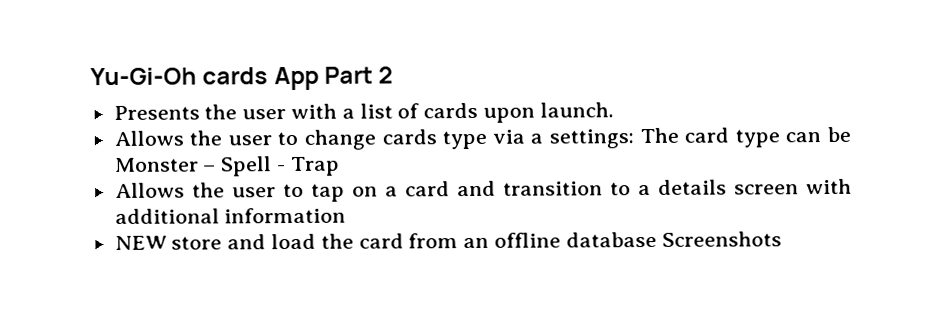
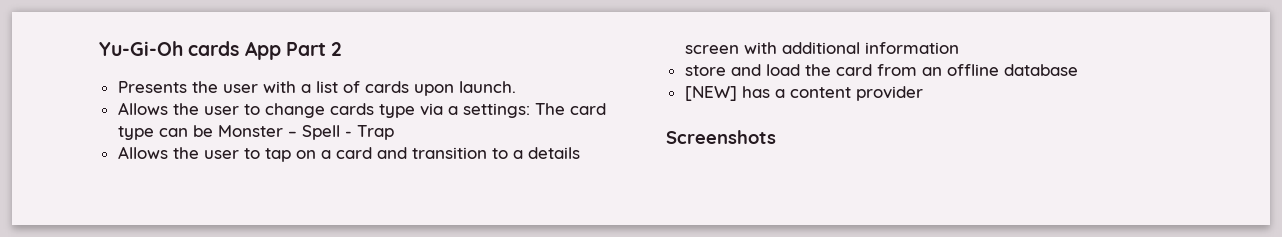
- NEW store and load the card from an offline database Screenshots
+ store and load the card from an offline database
+ [NEW] has a content provider
+ Screenshots

